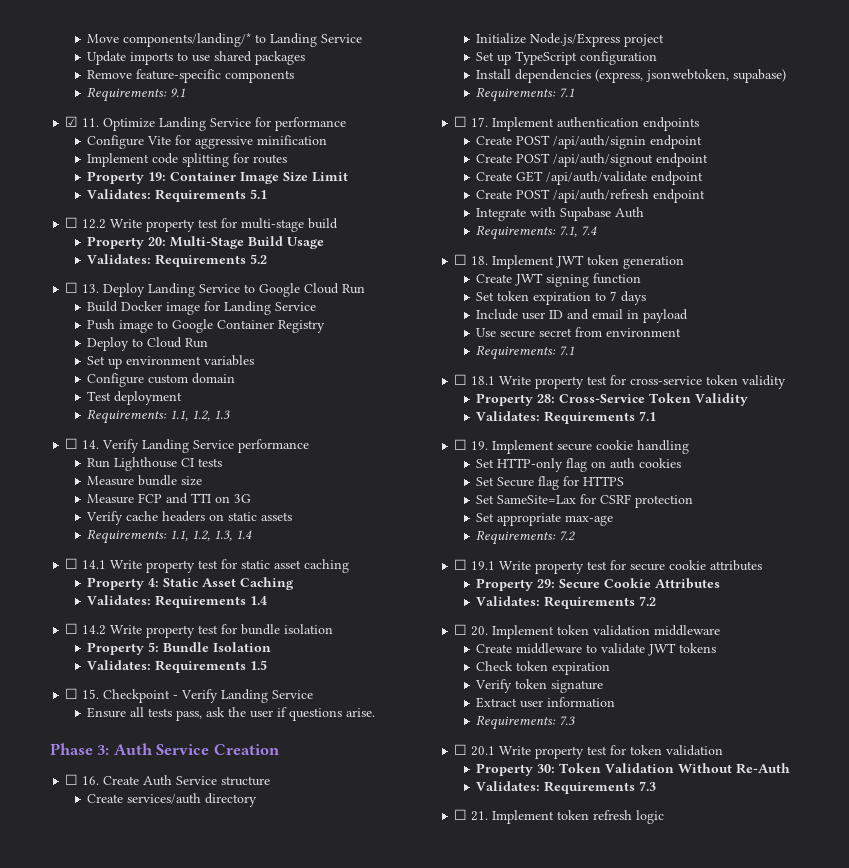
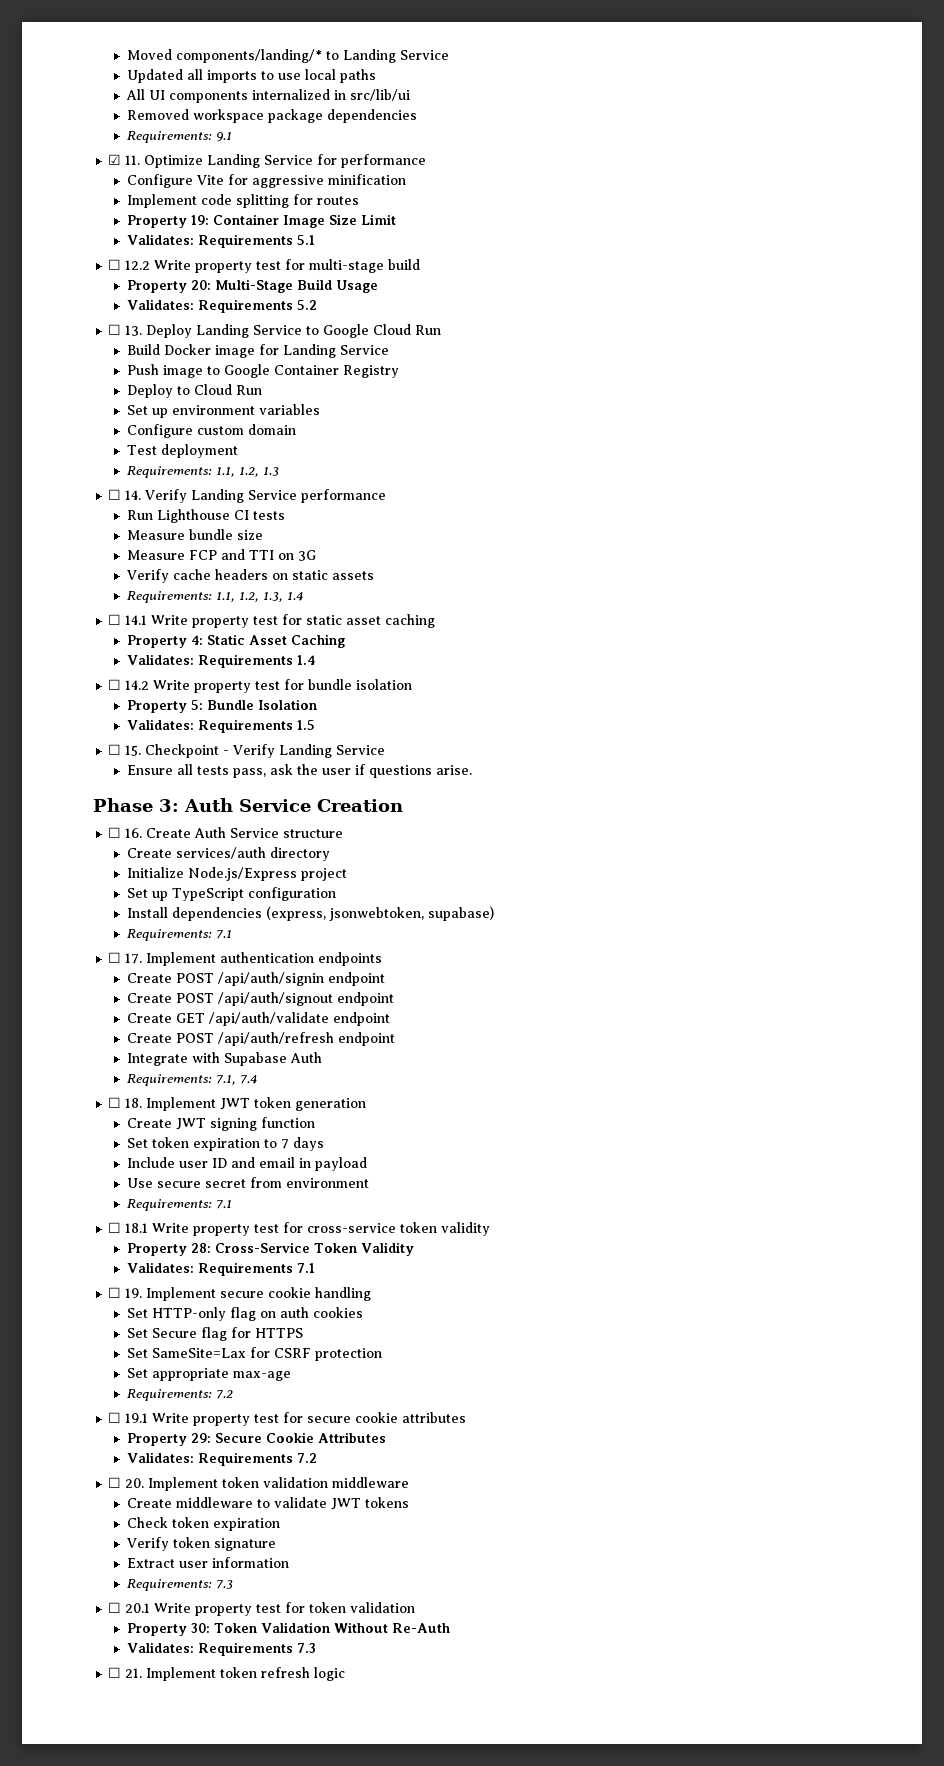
- Move components/landing/* to Landing Service
+ Moved components/landing/* to Landing Service
- Update imports to use shared packages
- Remove feature-specific components
+ Updated all imports to use local paths
+ All UI components internalized in src/lib/ui
+ Removed workspace package dependencies

